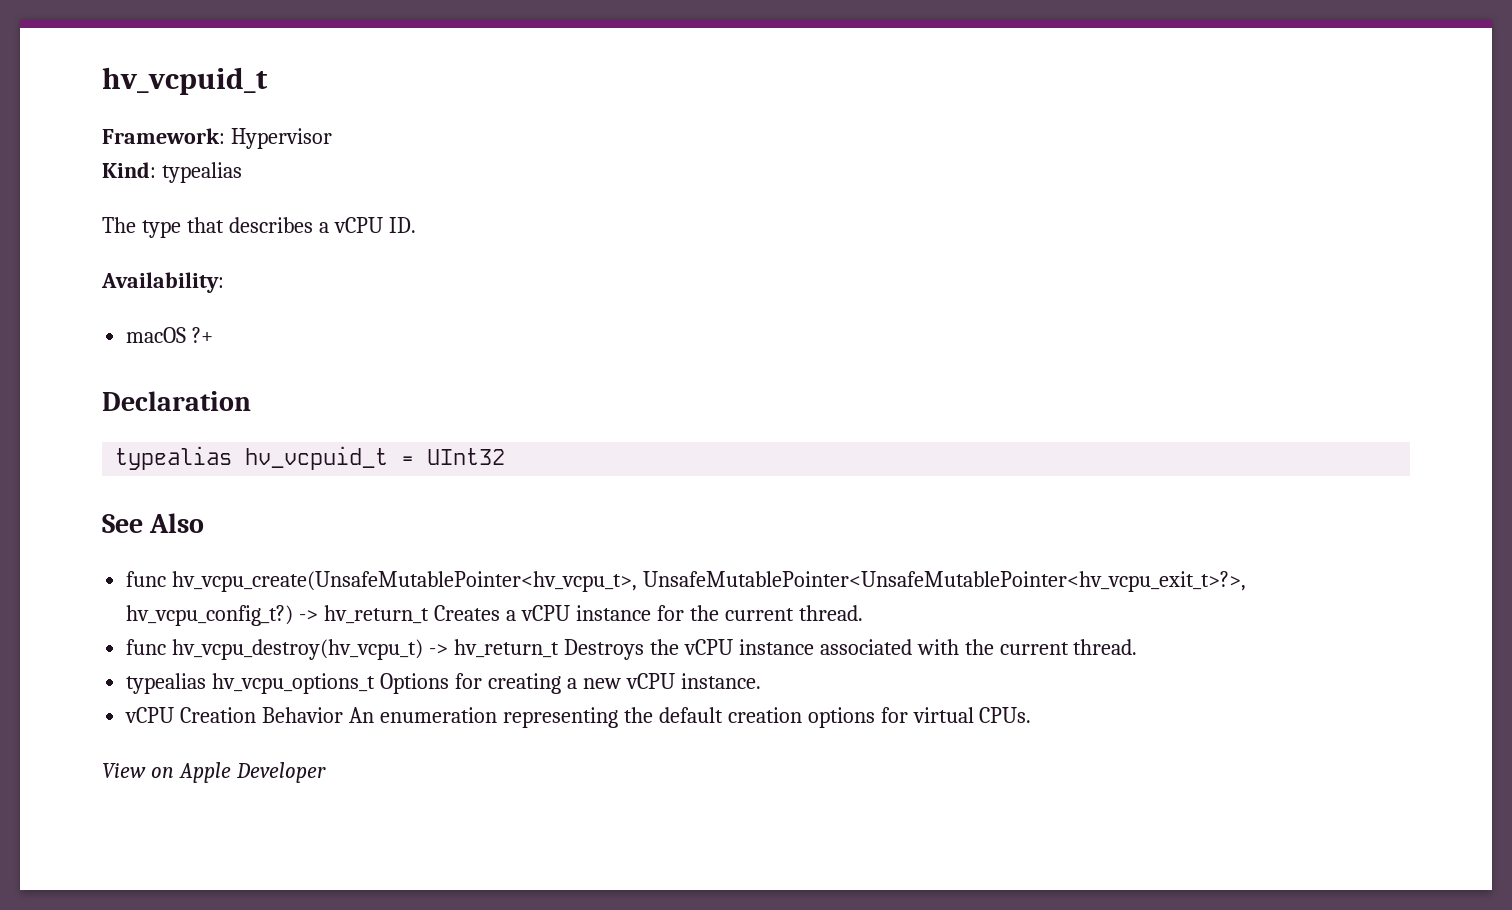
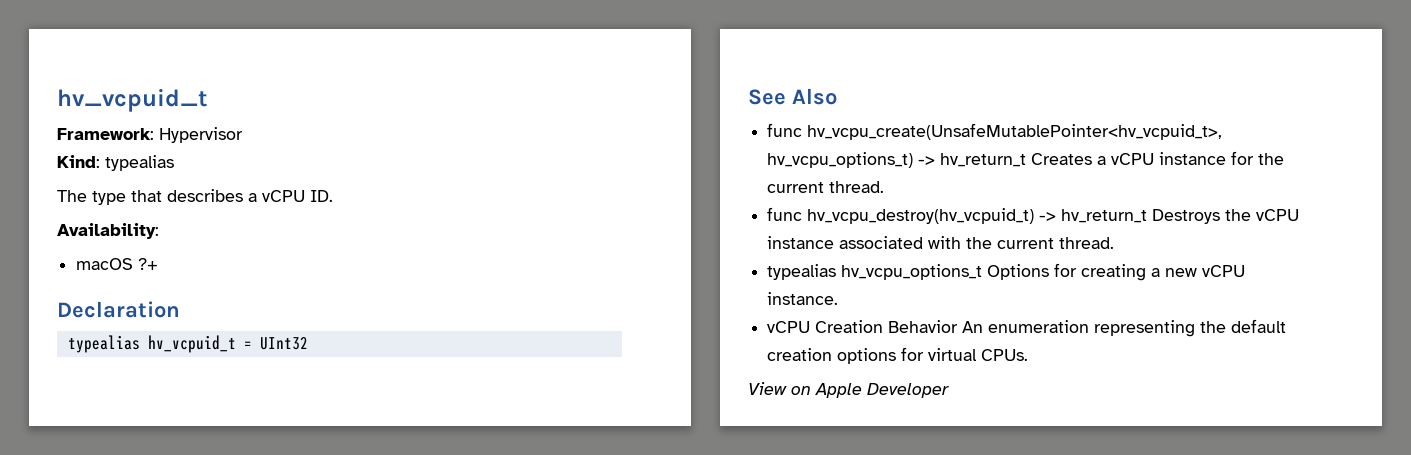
- func hv_vcpu_create(UnsafeMutablePointer<hv_vcpu_t>, UnsafeMutablePointer<UnsafeMutablePointer<hv_vcpu_exit_t>?>, hv_vcpu_config_t?) -> hv_return_t Creates a vCPU instance for the current thread.
+ func hv_vcpu_create(UnsafeMutablePointer<hv_vcpuid_t>, hv_vcpu_options_t) -> hv_return_t Creates a vCPU instance for the current thread.
- func hv_vcpu_destroy(hv_vcpu_t) -> hv_return_t Destroys the vCPU instance associated with the current thread.
+ func hv_vcpu_destroy(hv_vcpuid_t) -> hv_return_t Destroys the vCPU instance associated with the current thread.

